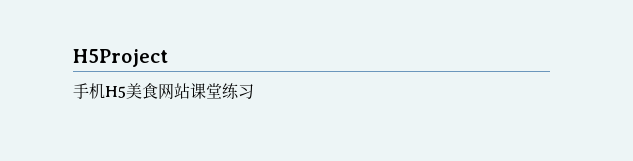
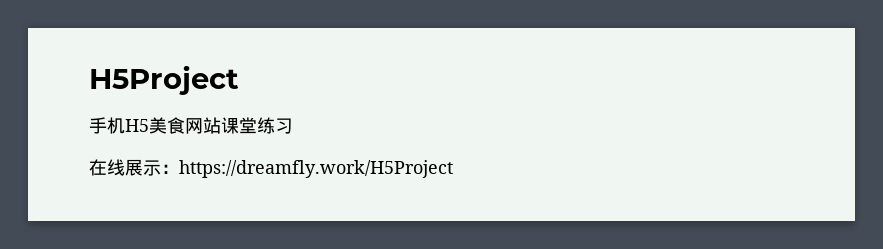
+ 在线展示：https://dreamfly.work/H5Project

